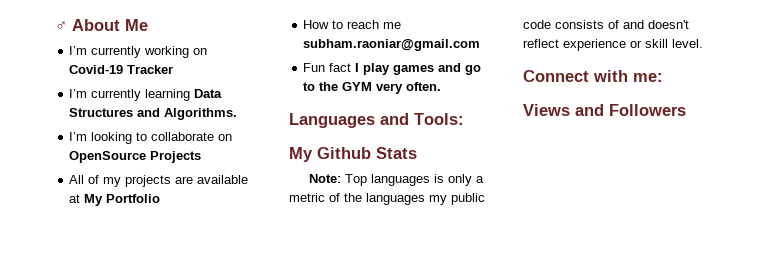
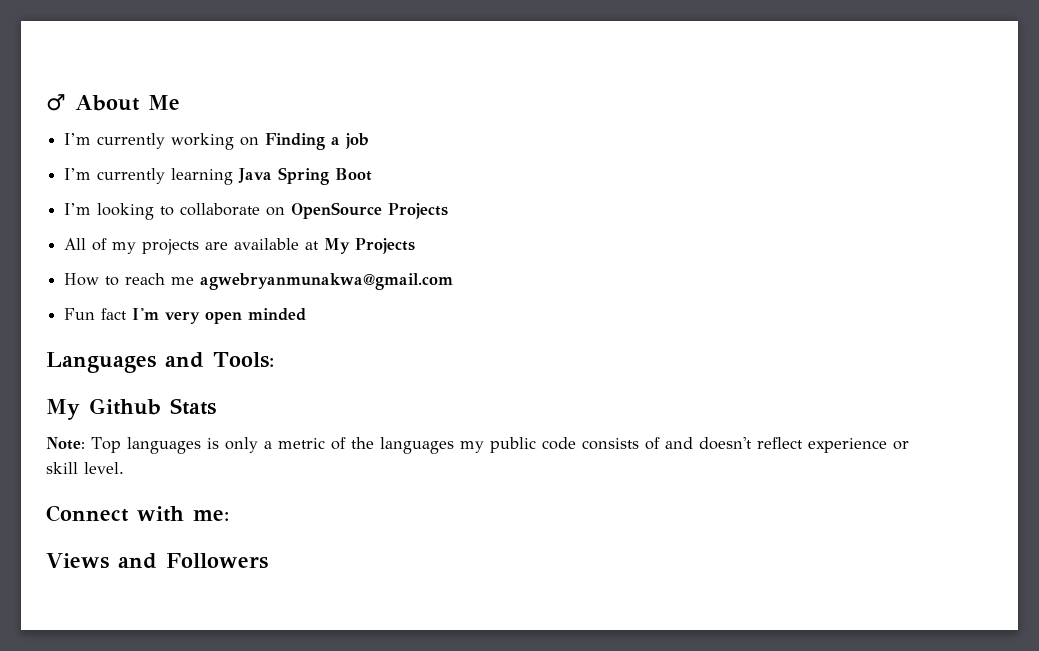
- I’m currently working on Covid-19 Tracker
+ I’m currently working on Finding a job
- I’m currently learning Data Structures and Algorithms.
+ I’m currently learning Java Spring Boot
- All of my projects are available at My Portfolio
+ All of my projects are available at My Projects
- How to reach me subham.raoniar@gmail.com
+ How to reach me agwebryanmunakwa@gmail.com
- Fun fact I play games and go to the GYM very often.
+ Fun fact I'm very open minded

